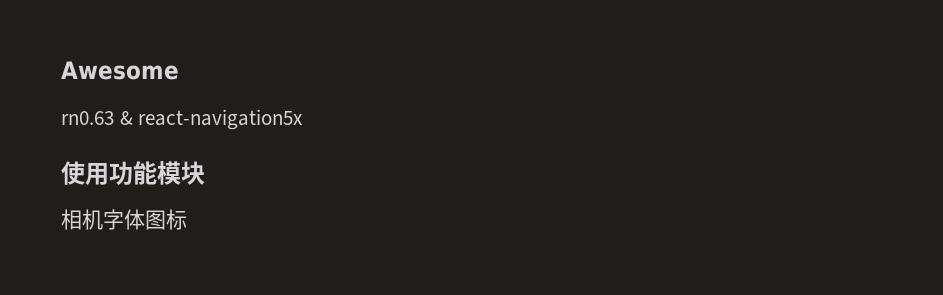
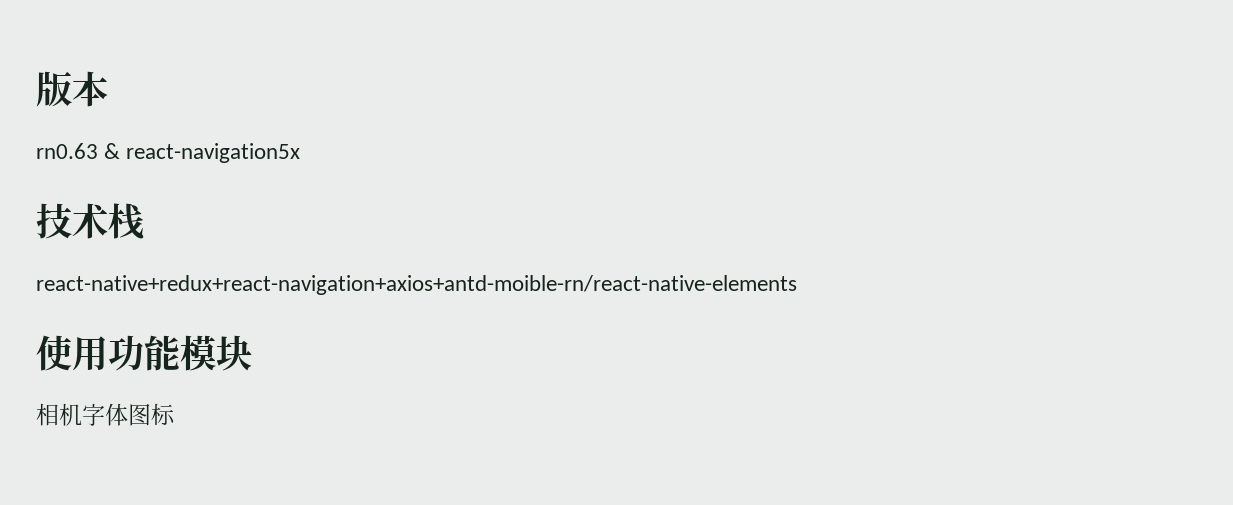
- Awesome
+ 版本
+ 技术栈
+ react-native+redux+react-navigation+axios+antd-moible-rn/react-native-elements

